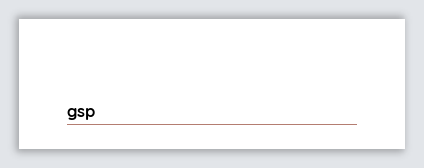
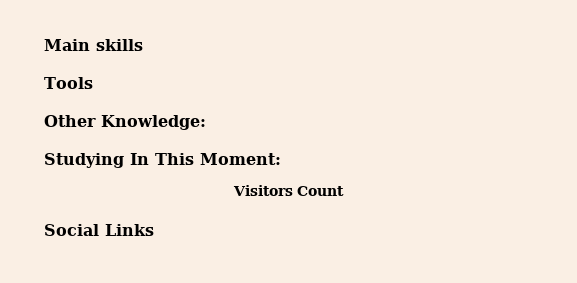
- gsp
+ Main skills
+ Tools
+ Other Knowledge:
+ Studying In This Moment:
+ Visitors Count
+ Social Links

